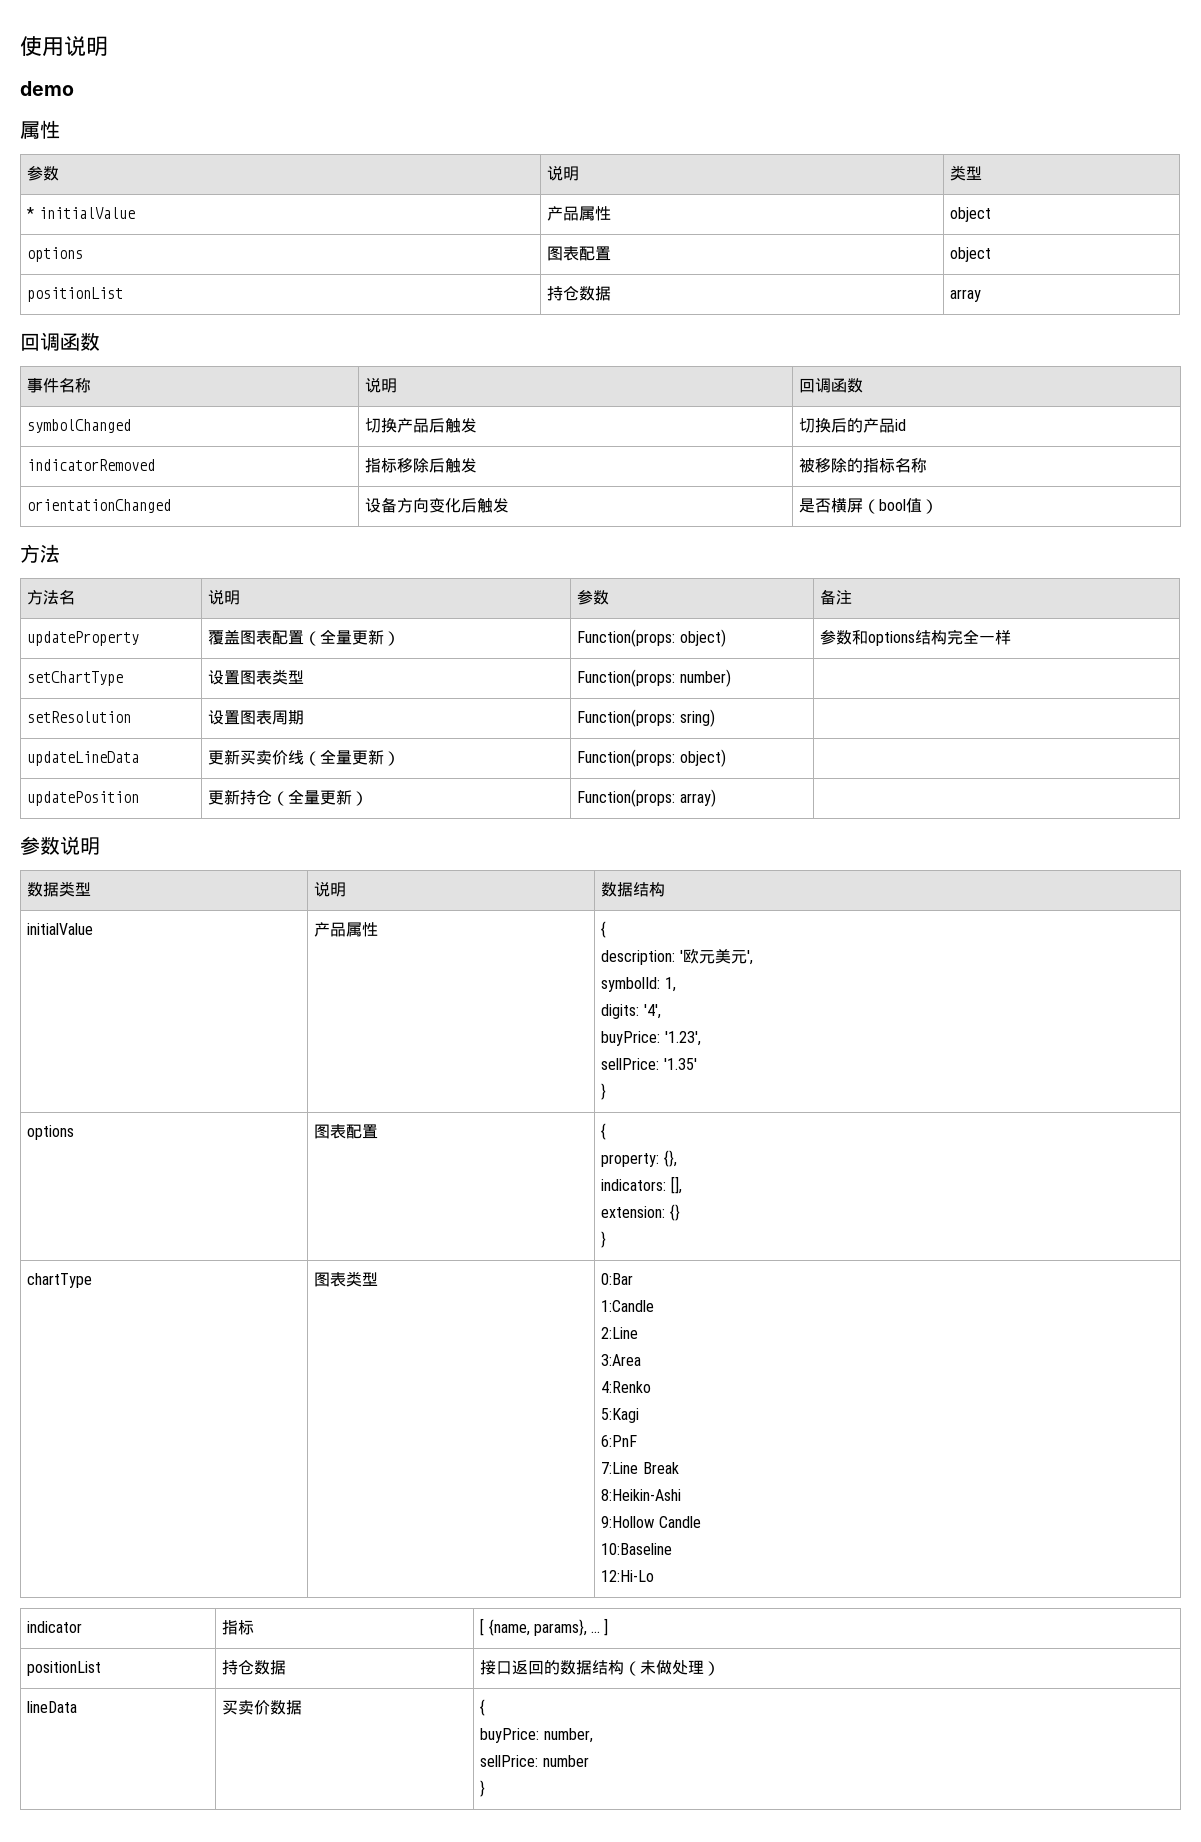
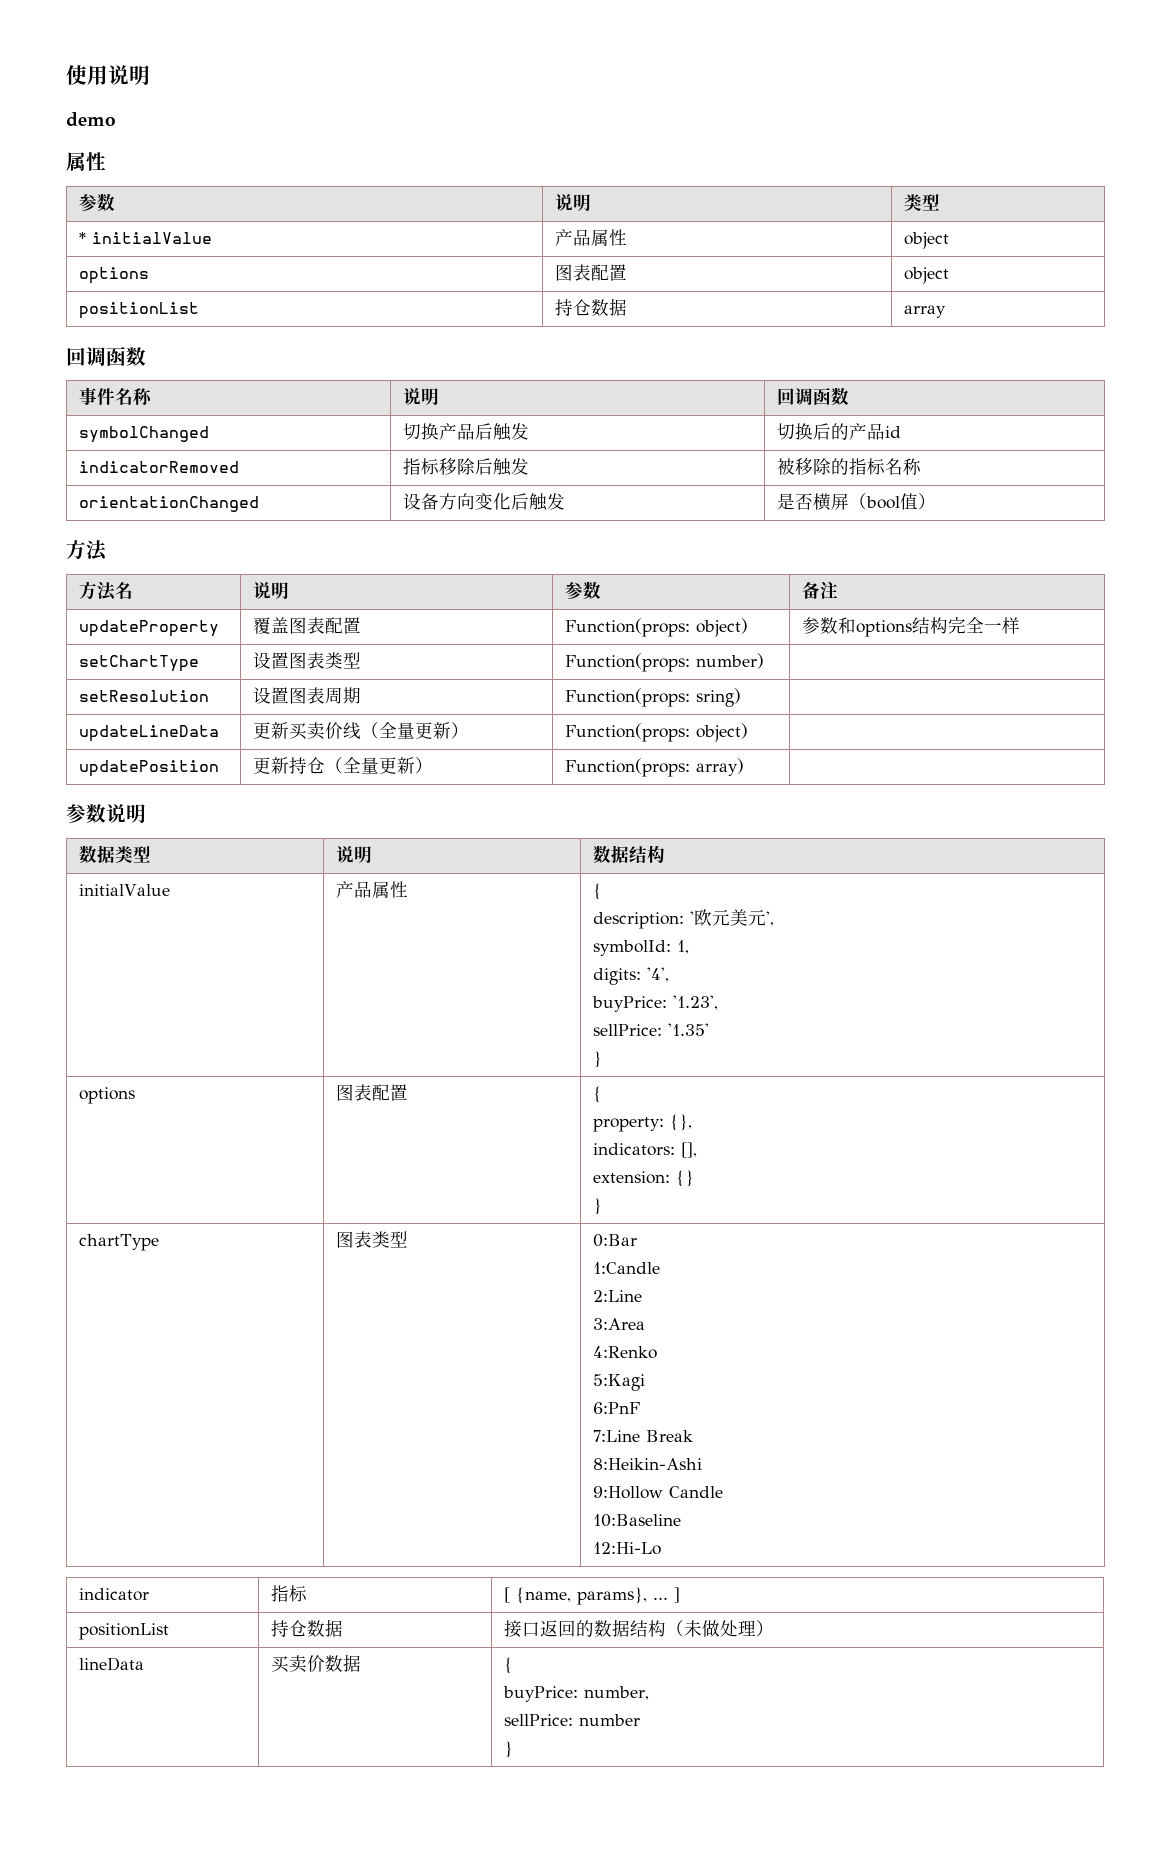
- updateProperty | 覆盖图表配置（全量更新） | Function(props: object) | 参数和options结构完全一样
+ updateProperty | 覆盖图表配置 | Function(props: object) | 参数和options结构完全一样

